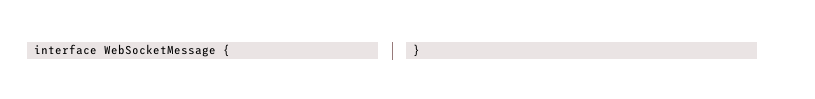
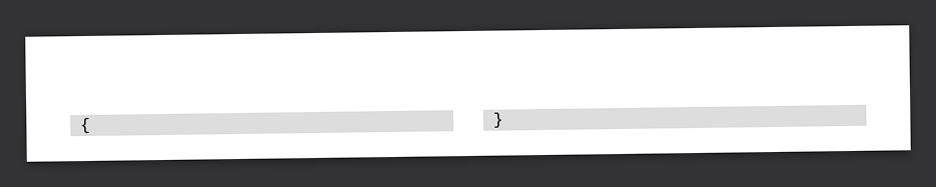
- interface WebSocketMessage {
+ {

